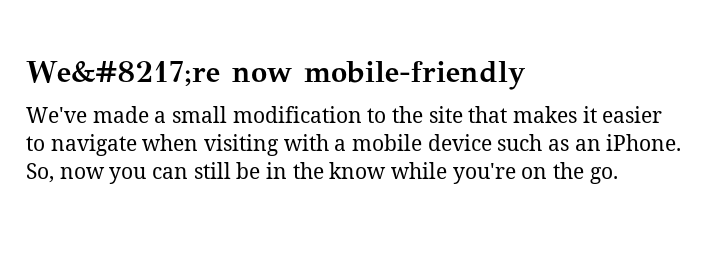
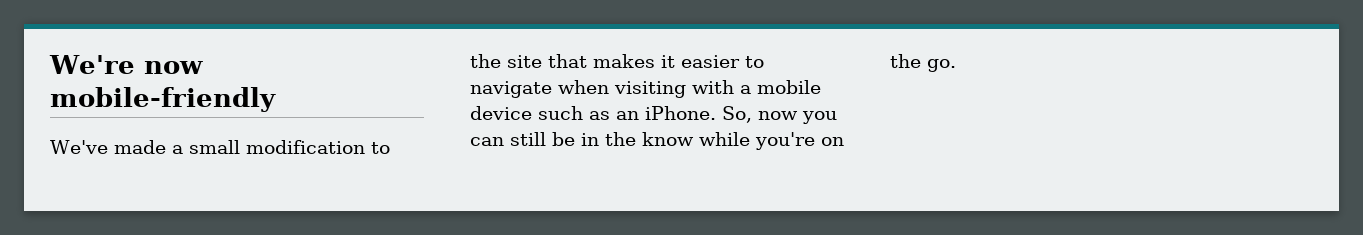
- We&#8217;re now mobile-friendly
+ We're now mobile-friendly

